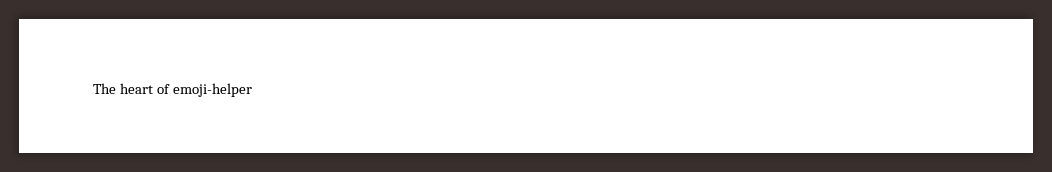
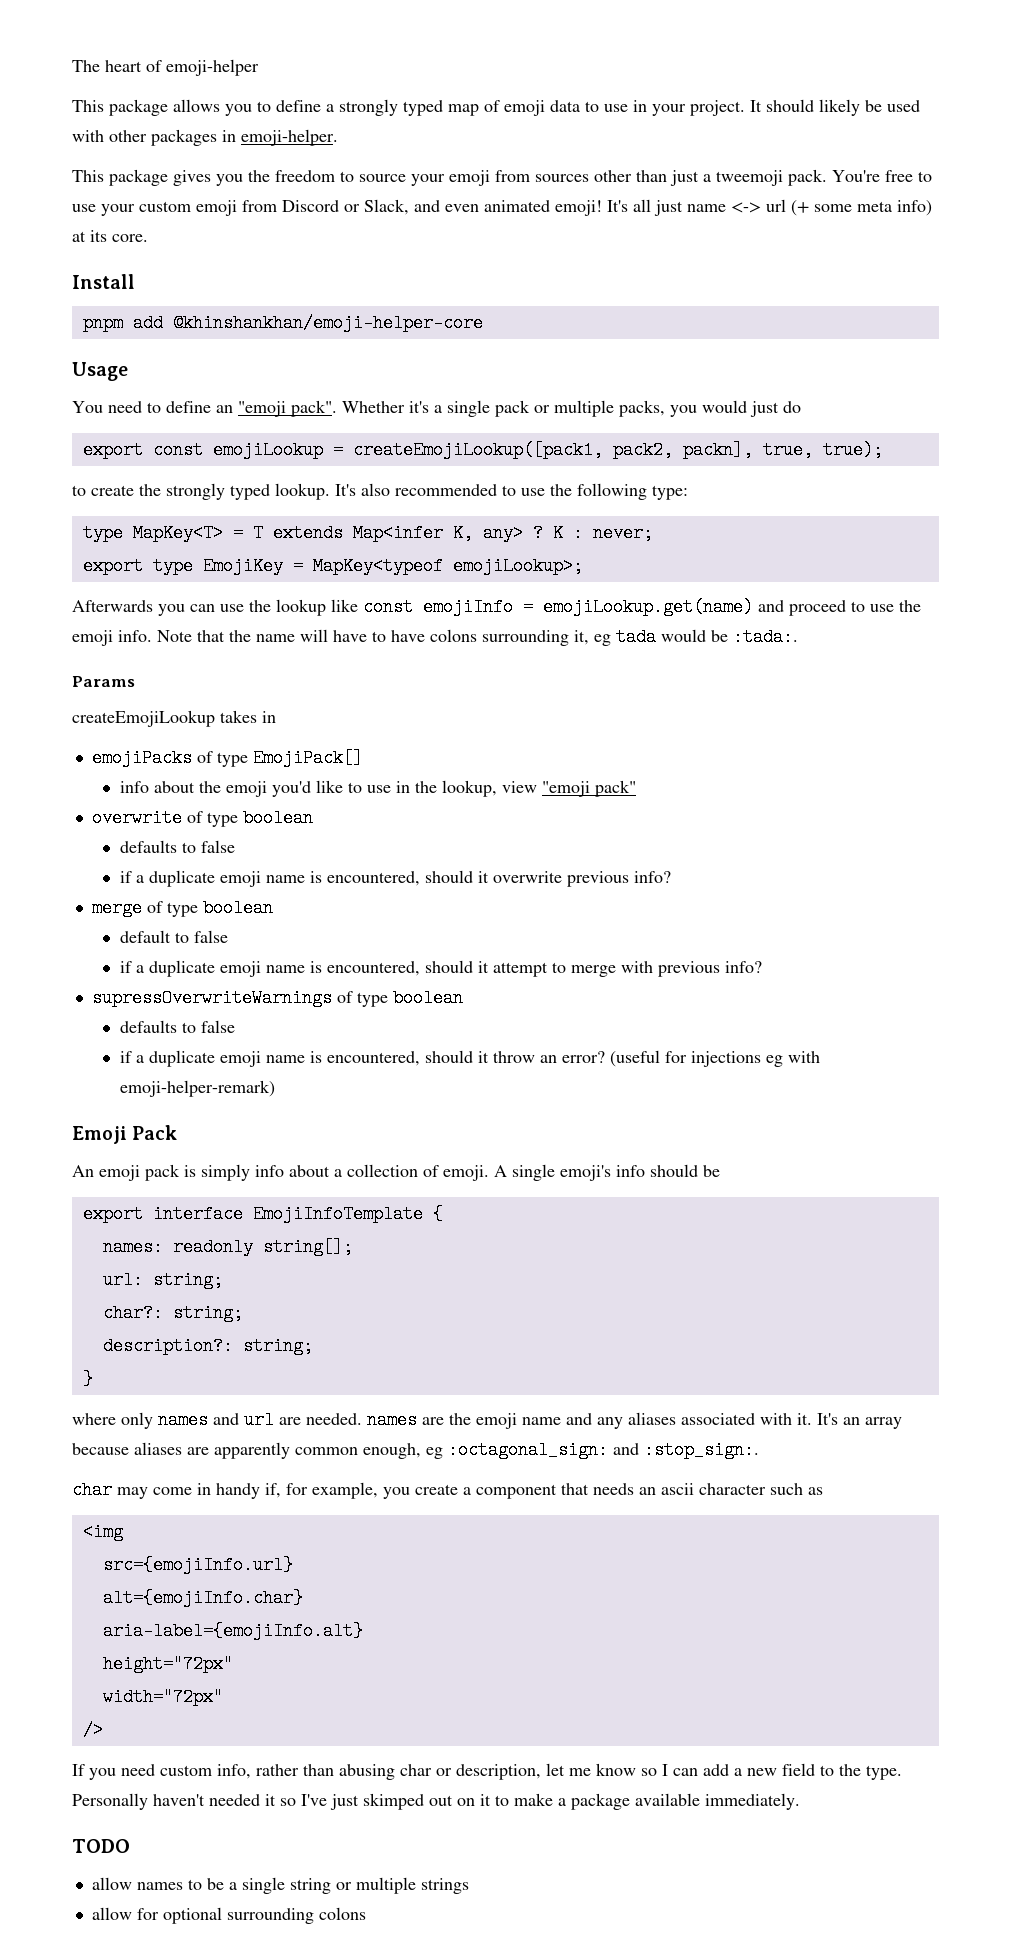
+ This package allows you to define a strongly typed map of emoji data to use in your project. It should likely be used with other packages in emoji-helper.
+ This package gives you the freedom to source your emoji from sources other than just a tweemoji pack. You're free to use your custom emoji from Discord or Slack, and even animated emoji! It's all just name <-> url (+ some meta info) at its core.
+ Install
+ pnpm add @khinshankhan/emoji-helper-core
+ Usage
+ You need to define an "emoji pack". Whether it's a single pack or multiple packs, you would just do
+ export const emojiLookup = createEmojiLookup([pack1, pack2, packn], true, true);
+ to create the strongly typed lookup. It's also recommended to use the following type:
+ type MapKey<T> = T extends Map<infer K, any> ? K : never;
+ export type EmojiKey = MapKey<typeof emojiLookup>;
+ Afterwards you can use the lookup like const emojiInfo = emojiLookup.get(name) and proceed to use the emoji info. Note that the name will have to have colons surrounding it, eg tada would be :tada:.
+ Params
+ createEmojiLookup takes in
+ emojiPacks of type EmojiPack[]
+ info about the emoji you'd like to use in the lookup, view "emoji pack"
+ overwrite of type boolean
+ defaults to false
+ if a duplicate emoji name is encountered, should it overwrite previous info?
+ merge of type boolean
+ default to false
+ if a duplicate emoji name is encountered, should it attempt to merge with previous info?
+ supressOverwriteWarnings of type boolean
+ defaults to false
+ if a duplicate emoji name is encountered, should it throw an error? (useful for injections eg with emoji-helper-remark)
+ Emoji Pack
+ An emoji pack is simply info about a collection of emoji. A single emoji's info should be
+ export interface EmojiInfoTemplate {
+ names: readonly string[];
+ url: string;
+ char?: string;
+ description?: string;
+ }
+ where only names and url are needed. names are the emoji name and any aliases associated with it. It's an array because aliases are apparently common enough, eg :octagonal_sign: and :stop_sign:.
+ char may come in handy if, for example, you create a component that needs an ascii character such as
+ <img
+ src={emojiInfo.url}
+ alt={emojiInfo.char}
+ aria-label={emojiInfo.alt}
+ height="72px"
+ width="72px"
+ />
+ If you need custom info, rather than abusing char or description, let me know so I can add a new field to the type. Personally haven't needed it so I've just skimped out on it to make a package available immediately.
+ TODO
+ allow names to be a single string or multiple strings
+ allow for optional surrounding colons

